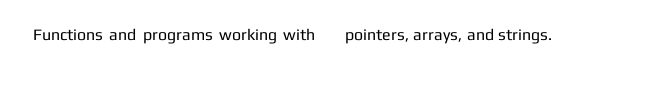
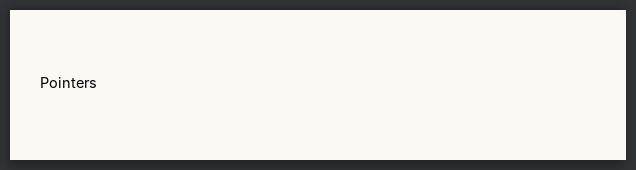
- Functions and programs working with pointers, arrays, and strings.
+ Pointers

